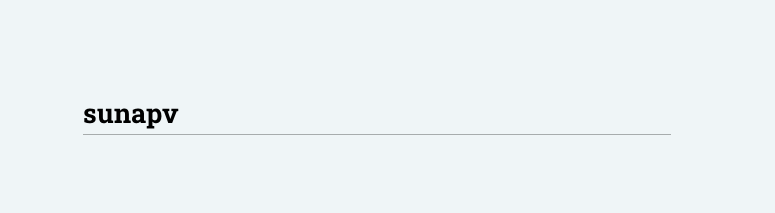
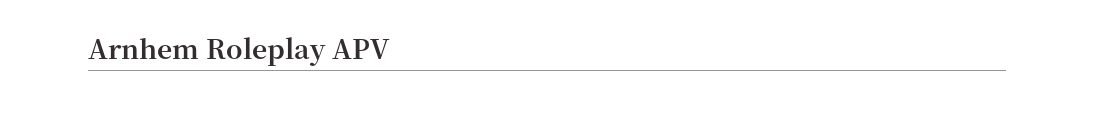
- sunapv
+ Arnhem Roleplay APV

